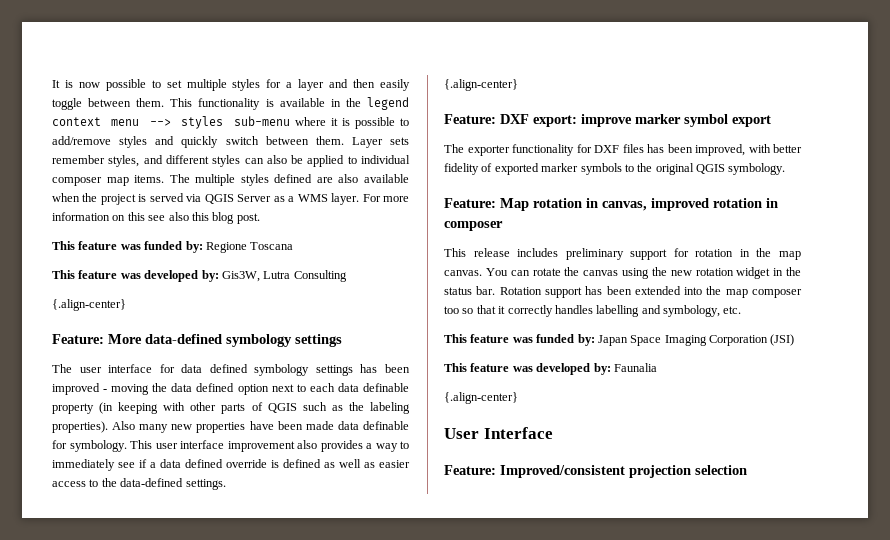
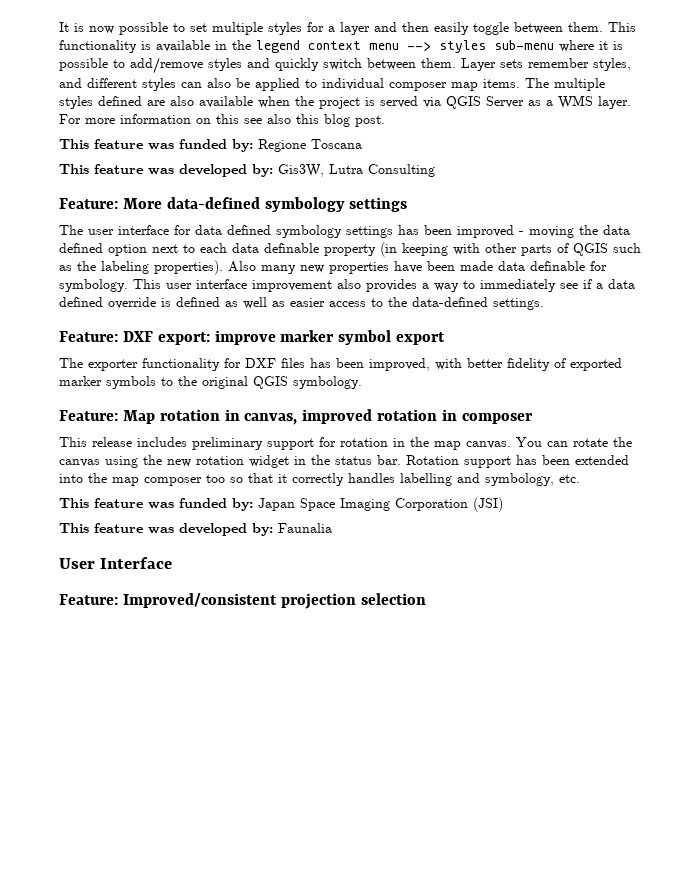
  This feature was developed by: Gis3W, Lutra Consulting
- {.align-center}
  This user interface improvement also provides a way to immediately see if a data defined override is defined as well as easier access to the data-defined settings.
- {.align-center}
  This feature was developed by: Faunalia
- {.align-center}

